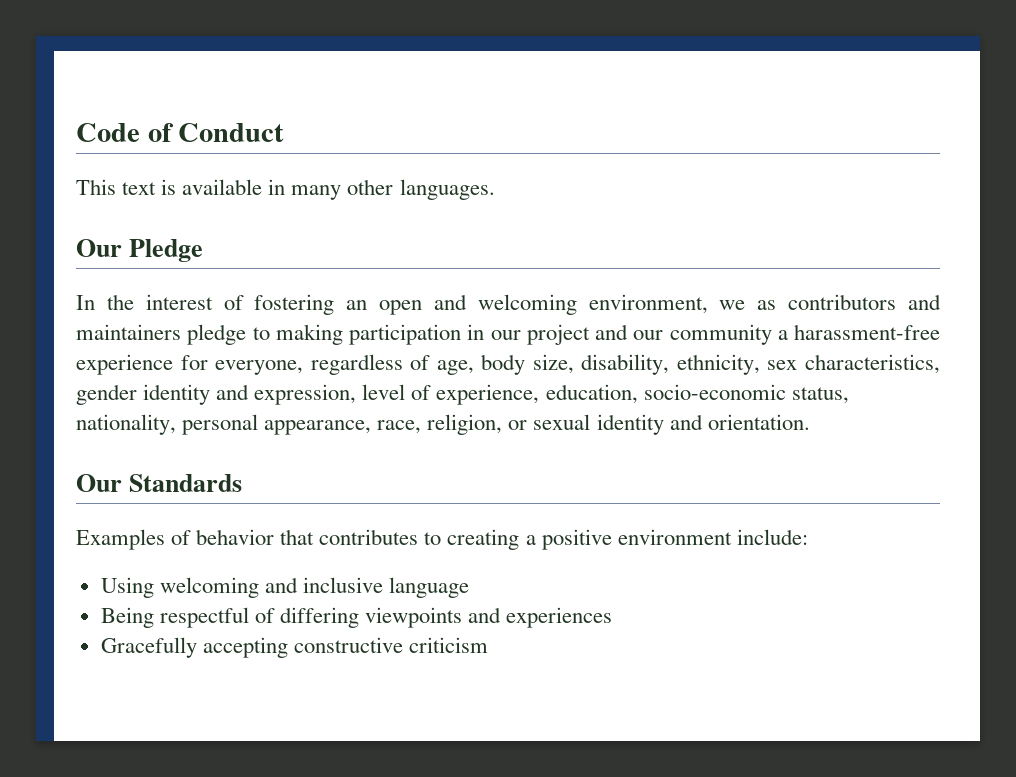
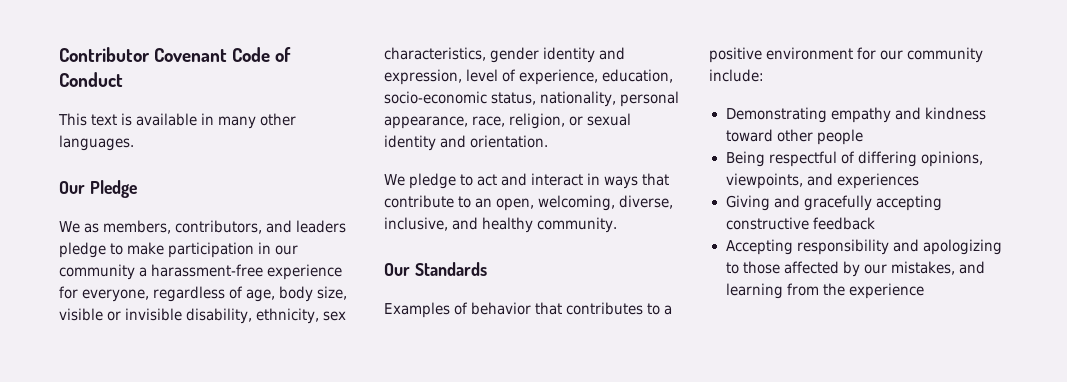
- Code of Conduct
+ Contributor Covenant Code of Conduct
- In the interest of fostering an open and welcoming environment, we as contributors and maintainers pledge to making participation in our project and our community a harassment-free experience for everyone, regardless of age, body size, disability, ethnicity, sex characteristics, gender identity and expression, level of experience, education, socio-economic status, nationality, personal appearance, race, religion, or sexual identity and orientation.
+ We as members, contributors, and leaders pledge to make participation in our community a harassment-free experience for everyone, regardless of age, body size, visible or invisible disability, ethnicity, sex characteristics, gender identity and expression, level of experience, education, socio-economic status, nationality, personal appearance, race, religion, or sexual identity and orientation.
+ We pledge to act and interact in ways that contribute to an open, welcoming, diverse, inclusive, and healthy community.
- Examples of behavior that contributes to creating a positive environment include:
- Using welcoming and inclusive language
+ Examples of behavior that contributes to a positive environment for our community include:
+ Demonstrating empathy and kindness toward other people
- Being respectful of differing viewpoints and experiences
+ Being respectful of differing opinions, viewpoints, and experiences
- Gracefully accepting constructive criticism
+ Giving and gracefully accepting constructive feedback
+ Accepting responsibility and apologizing to those affected by our mistakes, and learning from the experience

